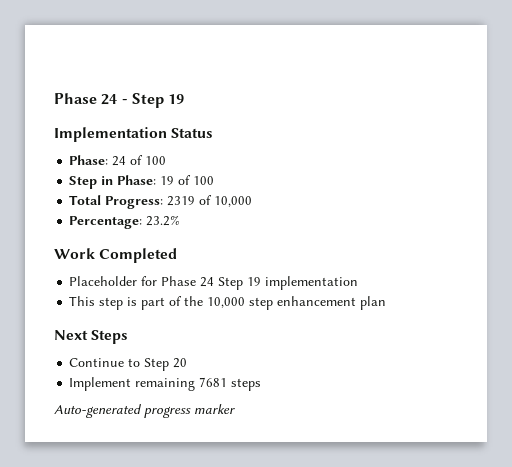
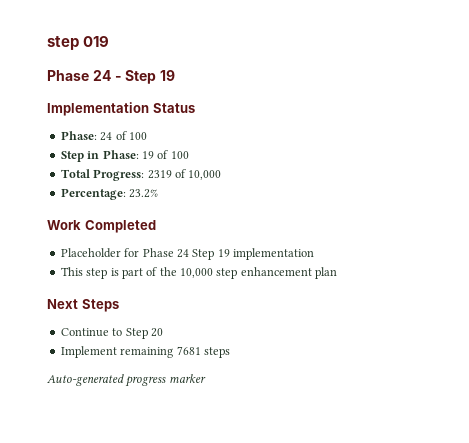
+ step 019

